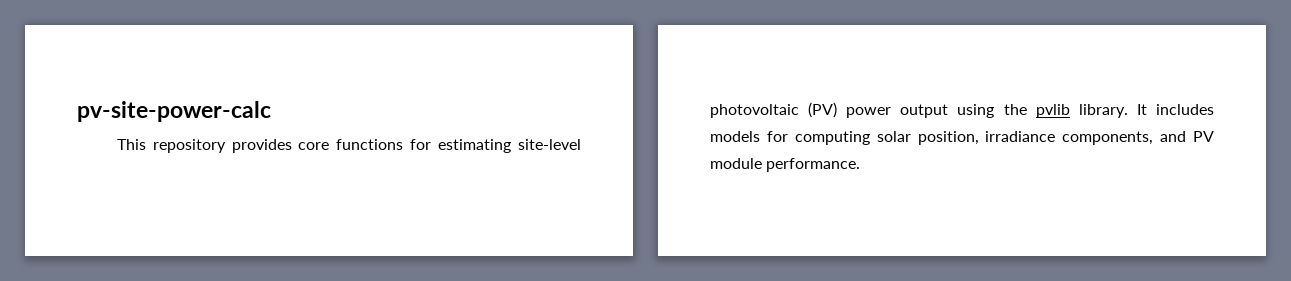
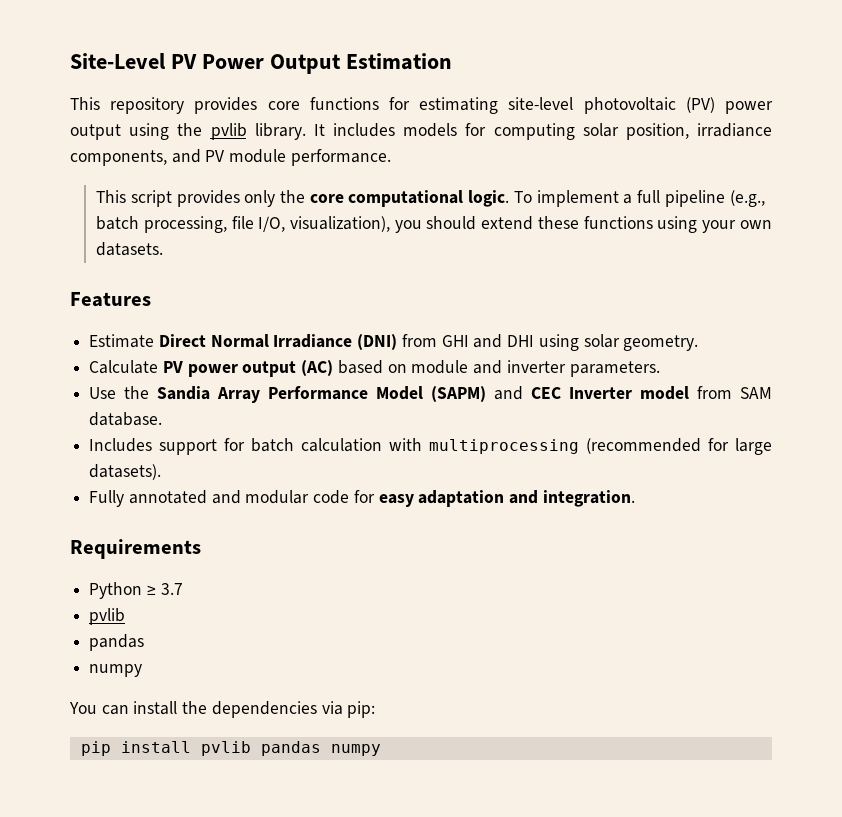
- pv-site-power-calc
+ Site-Level PV Power Output Estimation
+ This script provides only the core computational logic. To implement a full pipeline (e.g., batch processing, file I/O, visualization), you should extend these functions using your own datasets.
+ Features
+ Estimate Direct Normal Irradiance (DNI) from GHI and DHI using solar geometry.
+ Calculate PV power output (AC) based on module and inverter parameters.
+ Use the Sandia Array Performance Model (SAPM) and CEC Inverter model from SAM database.
+ Includes support for batch calculation with multiprocessing (recommended for large datasets).
+ Fully annotated and modular code for easy adaptation and integration.
+ Requirements
+ Python ≥ 3.7
+ pvlib
+ pandas
+ numpy
+ You can install the dependencies via pip:
+ pip install pvlib pandas numpy

